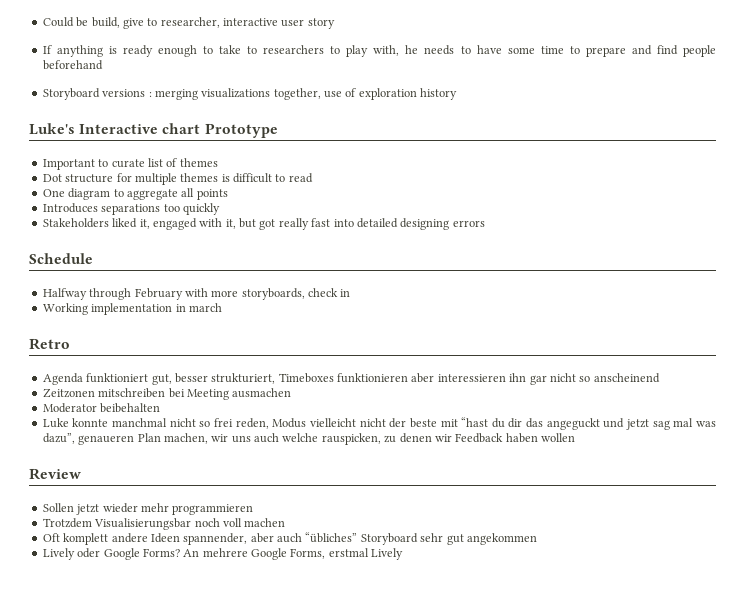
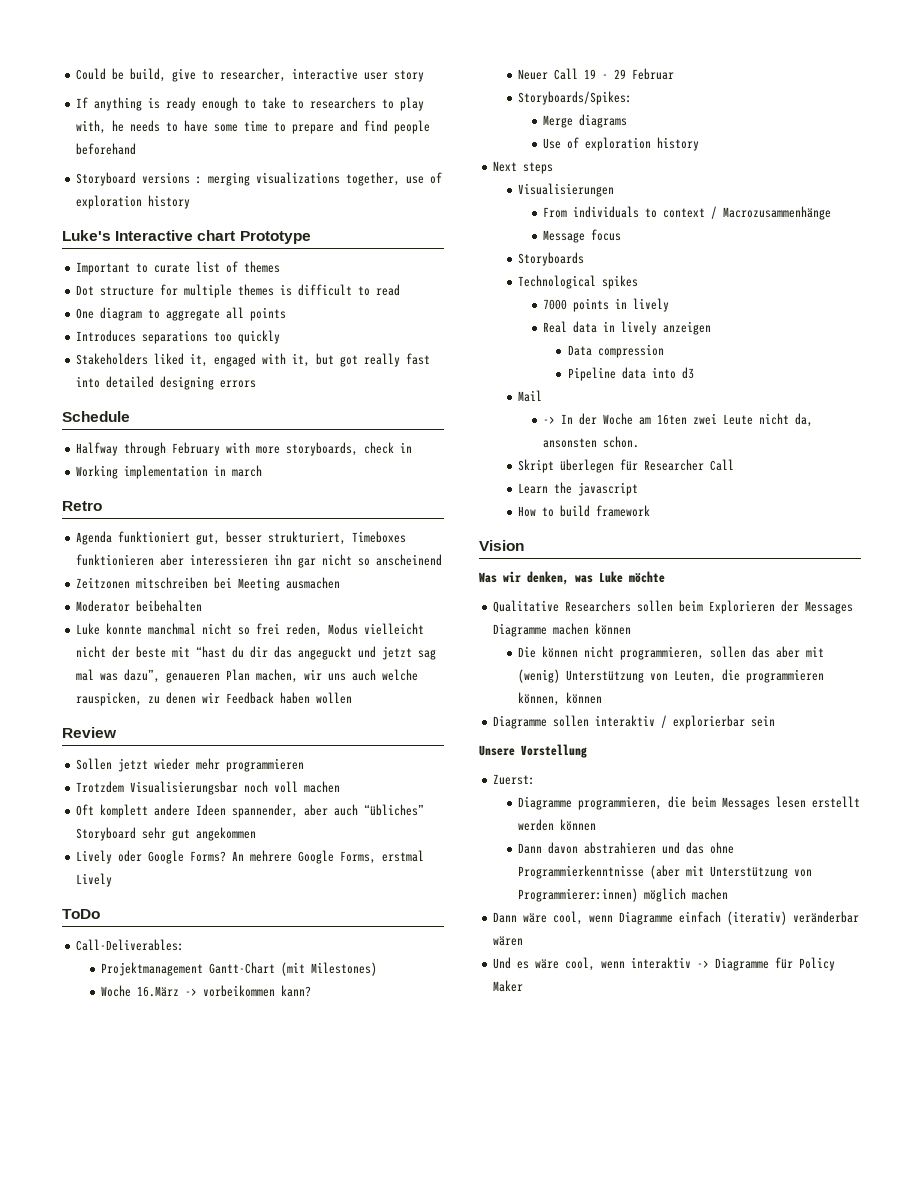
+ ToDo
+ Call-Deliverables:
+ Projektmanagement Gantt-Chart (mit Milestones)
+ Woche 16.März -> vorbeikommen kann?
+ Neuer Call 19 - 29 Februar
+ Storyboards/Spikes:
+ Merge diagrams
+ Use of exploration history
+ Next steps
+ Visualisierungen
+ From individuals to context / Macrozusammenhänge
+ Message focus
+ Storyboards
+ Technological spikes
+ 7000 points in lively
+ Real data in lively anzeigen
+ Data compression
+ Pipeline data into d3
+ Mail
+ -> In der Woche am 16ten zwei Leute nicht da, ansonsten schon.
+ Skript überlegen für Researcher Call
+ Learn the javascript
+ How to build framework
+ Vision
+ Was wir denken, was Luke möchte
+ Qualitative Researchers sollen beim Explorieren der Messages Diagramme machen können
+ Die können nicht programmieren, sollen das aber mit (wenig) Unterstützung von Leuten, die programmieren können, können
+ Diagramme sollen interaktiv / explorierbar sein
+ Unsere Vorstellung
+ Zuerst:
+ Diagramme programmieren, die beim Messages lesen erstellt werden können
+ Dann davon abstrahieren und das ohne Programmierkenntnisse (aber mit Unterstützung von Programmierer:innen) möglich machen
+ Dann wäre cool, wenn Diagramme einfach (iterativ) veränderbar wären
+ Und es wäre cool, wenn interaktiv -> Diagramme für Policy Maker

